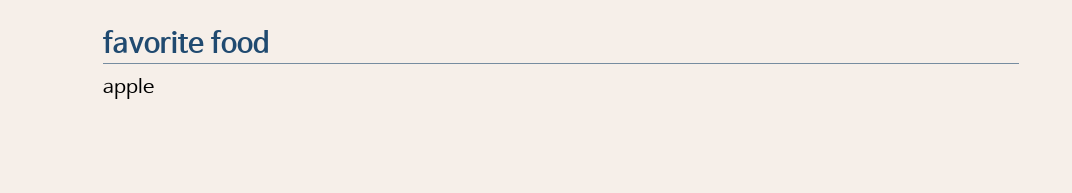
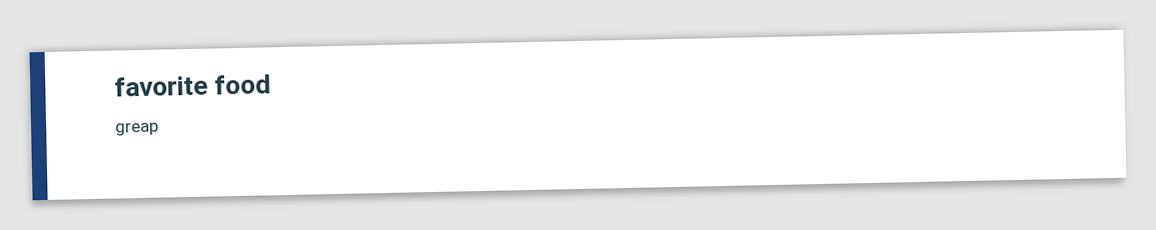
- apple
+ greap

